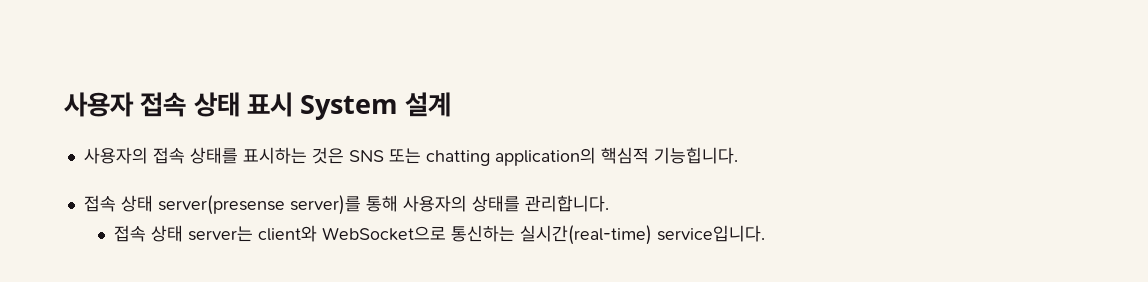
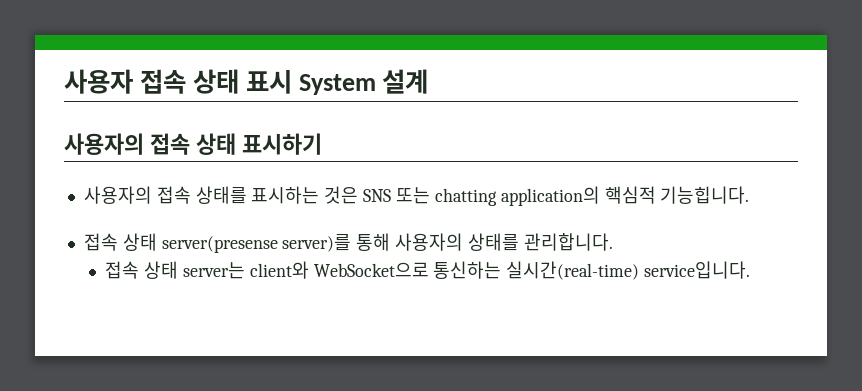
+ 사용자의 접속 상태 표시하기

